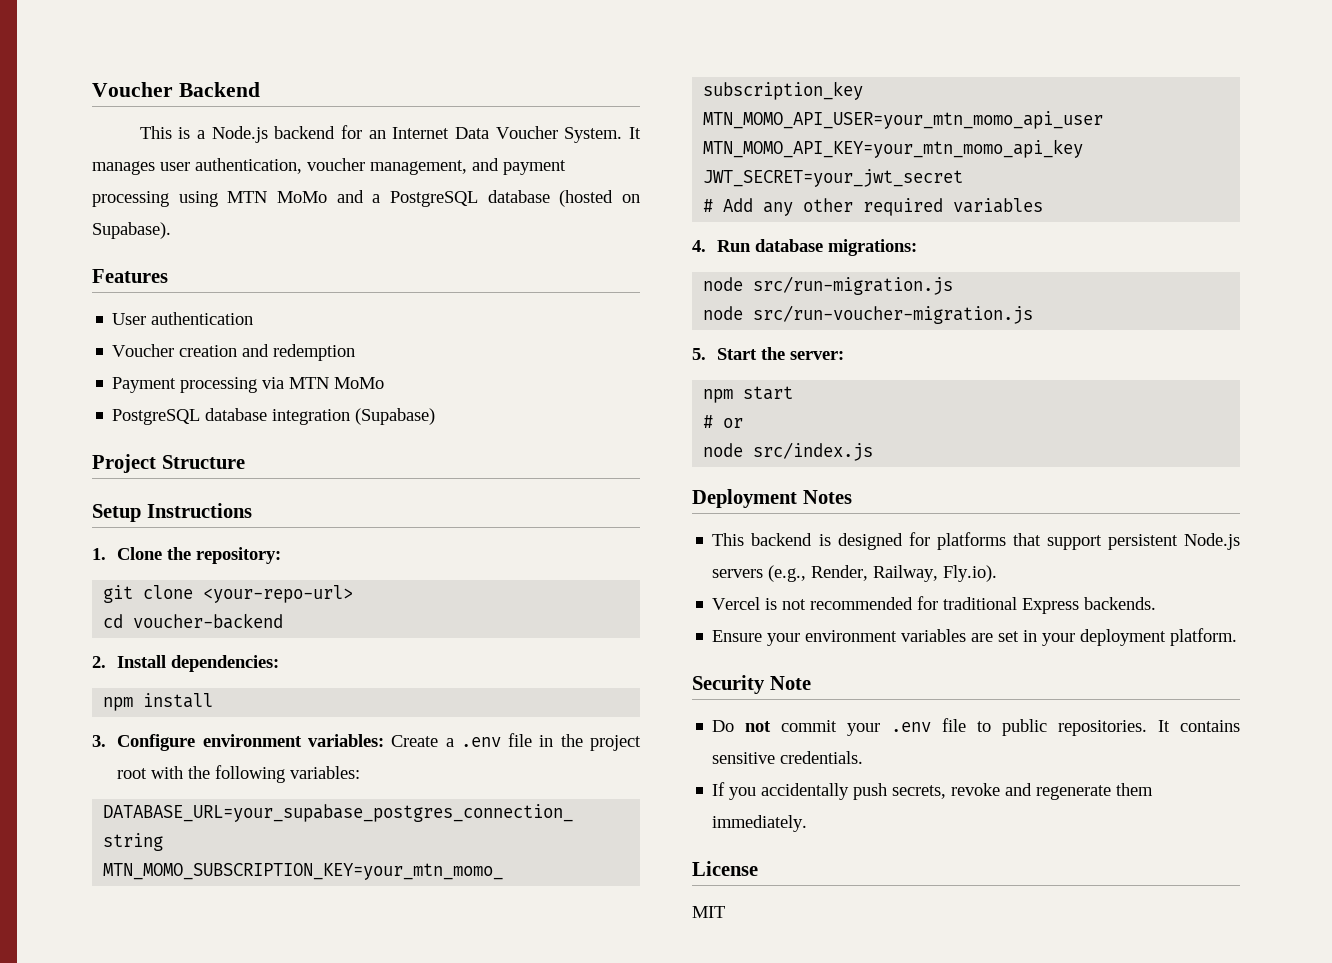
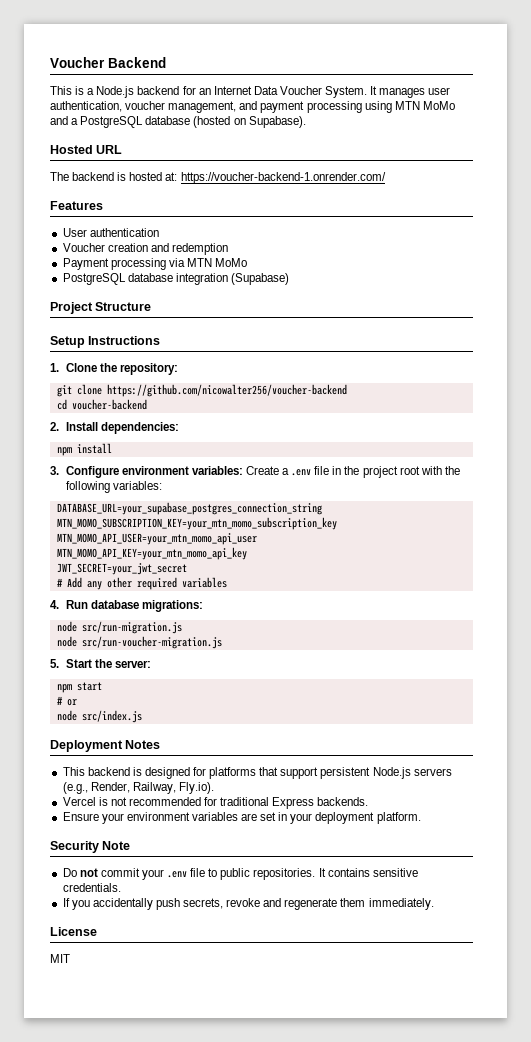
+ Hosted URL
+ The backend is hosted at: https://voucher-backend-1.onrender.com/
- git clone <your-repo-url>
+ git clone https://github.com/nicowalter256/voucher-backend

